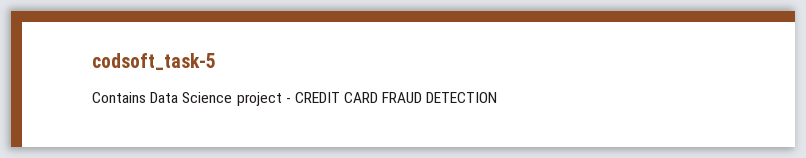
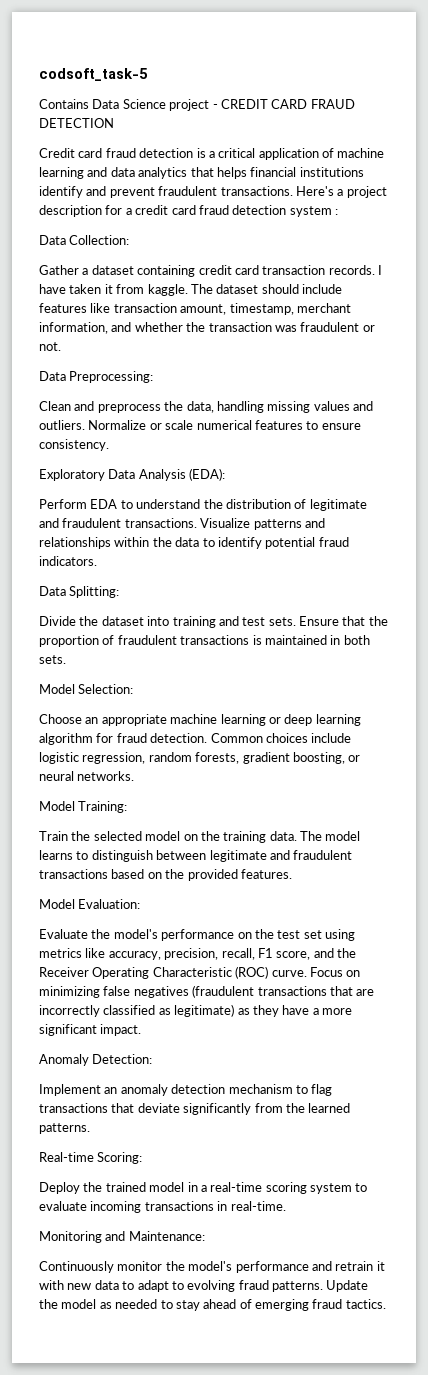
+ Credit card fraud detection is a critical application of machine learning and data analytics that helps financial institutions identify and prevent fraudulent transactions. Here's a project description for a credit card fraud detection system :
+ Data Collection:
+ Gather a dataset containing credit card transaction records. I have taken it from kaggle. The dataset should include features like transaction amount, timestamp, merchant information, and whether the transaction was fraudulent or not.
+ Data Preprocessing:
+ Clean and preprocess the data, handling missing values and outliers. Normalize or scale numerical features to ensure consistency.
+ Exploratory Data Analysis (EDA):
+ Perform EDA to understand the distribution of legitimate and fraudulent transactions. Visualize patterns and relationships within the data to identify potential fraud indicators.
+ Data Splitting:
+ Divide the dataset into training and test sets. Ensure that the proportion of fraudulent transactions is maintained in both sets.
+ Model Selection:
+ Choose an appropriate machine learning or deep learning algorithm for fraud detection. Common choices include logistic regression, random forests, gradient boosting, or neural networks.
+ Model Training:
+ Train the selected model on the training data. The model learns to distinguish between legitimate and fraudulent transactions based on the provided features.
+ Model Evaluation:
+ Evaluate the model's performance on the test set using metrics like accuracy, precision, recall, F1 score, and the Receiver Operating Characteristic (ROC) curve. Focus on minimizing false negatives (fraudulent transactions that are incorrectly classified as legitimate) as they have a more significant impact.
+ Anomaly Detection:
+ Implement an anomaly detection mechanism to flag transactions that deviate significantly from the learned patterns.
+ Real-time Scoring:
+ Deploy the trained model in a real-time scoring system to evaluate incoming transactions in real-time.
+ Monitoring and Maintenance:
+ Continuously monitor the model's performance and retrain it with new data to adapt to evolving fraud patterns. Update the model as needed to stay ahead of emerging fraud tactics.

